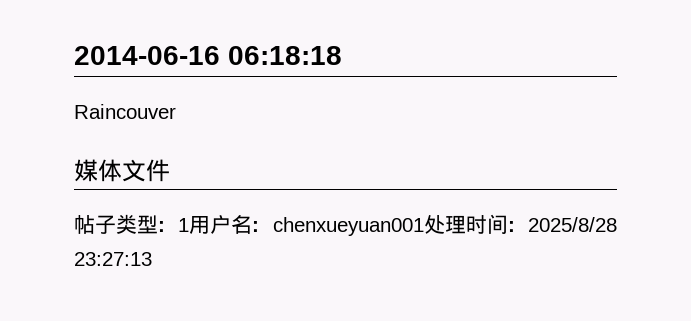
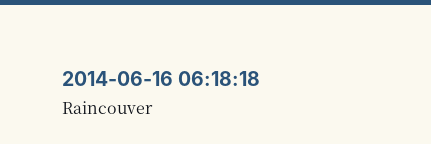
- 媒体文件
- 帖子类型: 1用户名: chenxueyuan001处理时间: 2025/8/28 23:27:13

